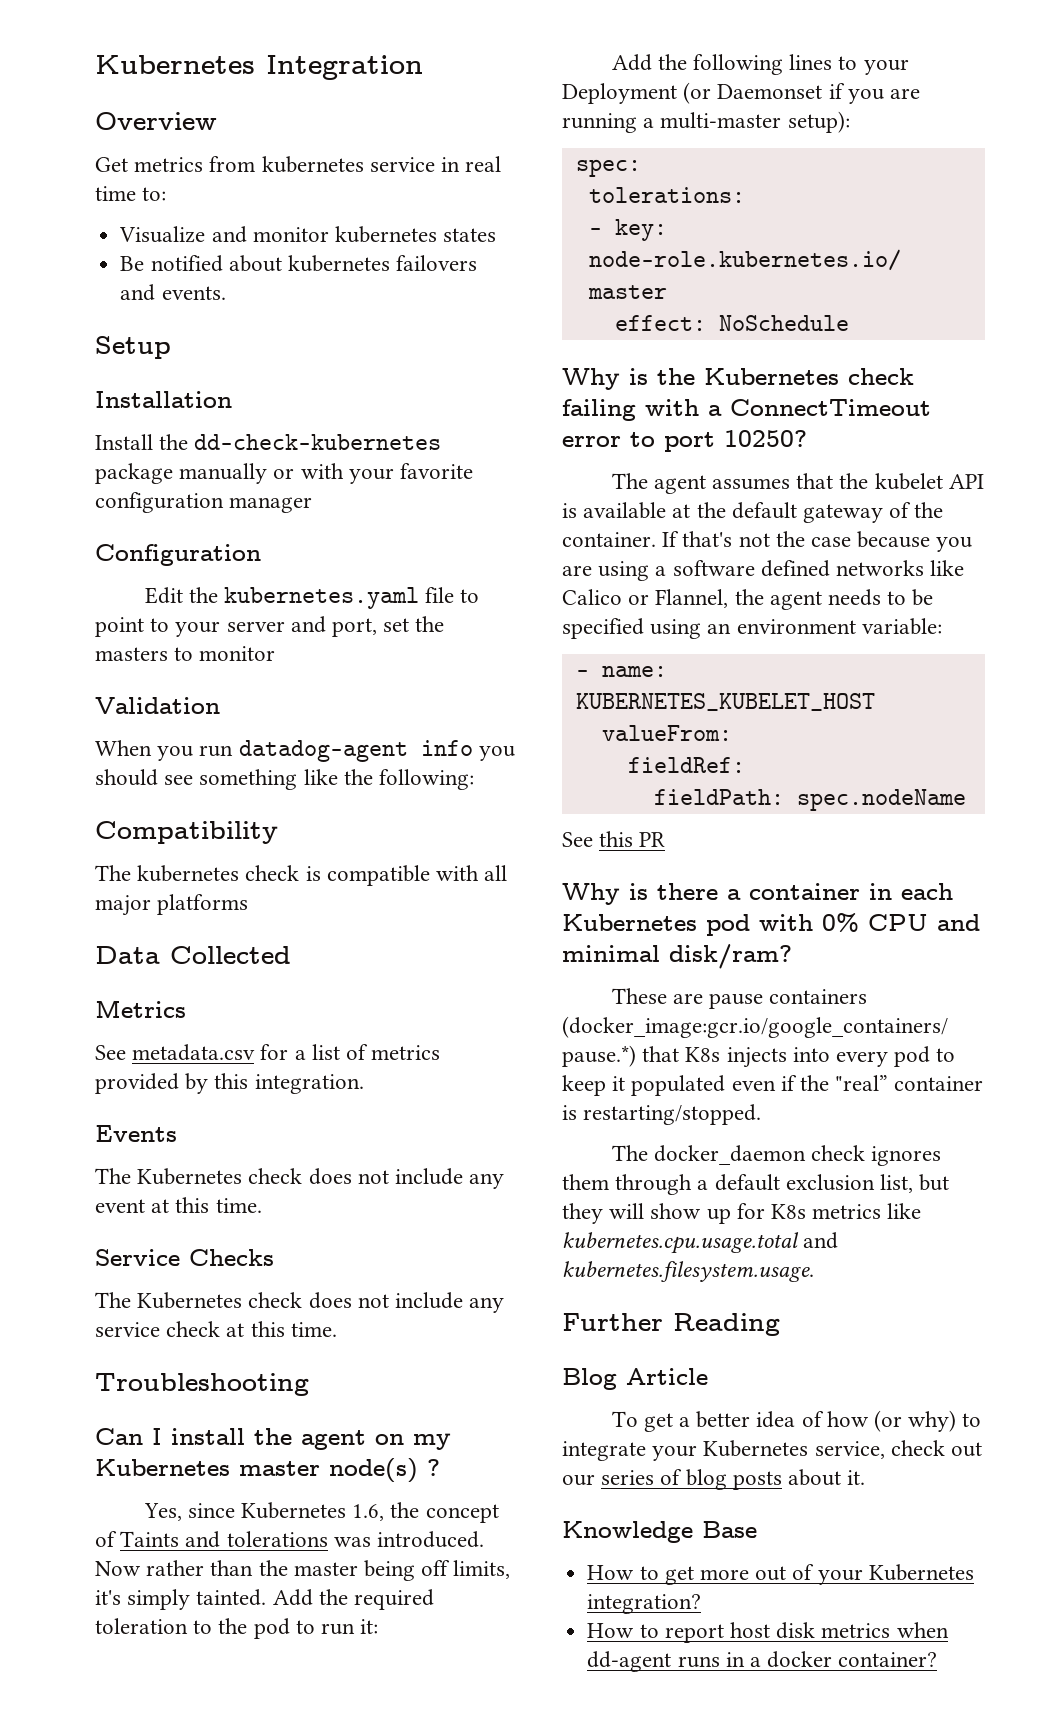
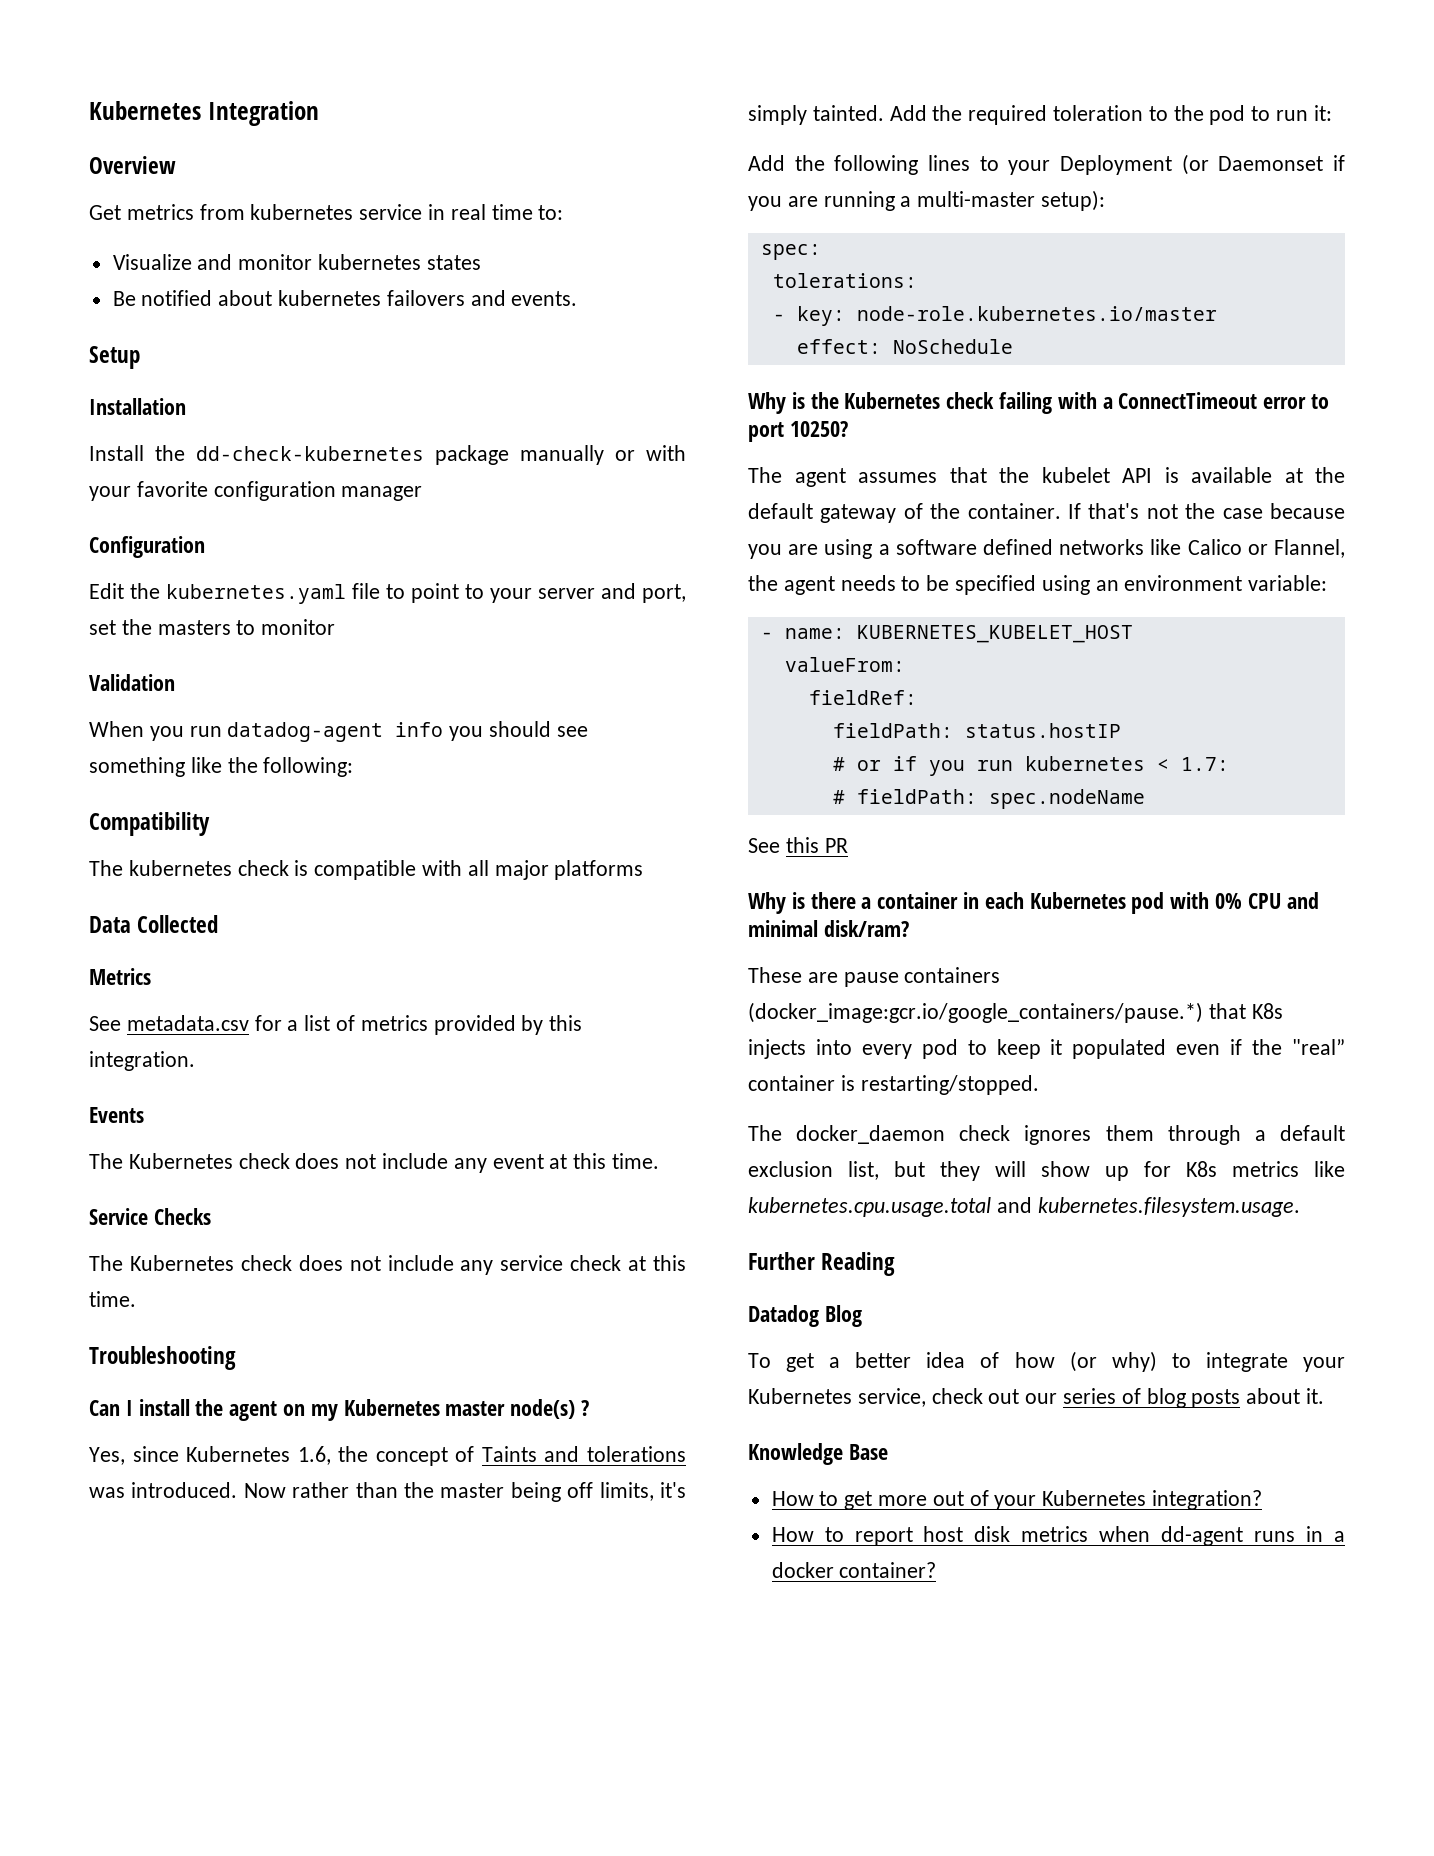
- fieldPath: spec.nodeName
+ fieldPath: status.hostIP
+ # or if you run kubernetes < 1.7:
+ # fieldPath: spec.nodeName
- Blog Article
+ Datadog Blog

